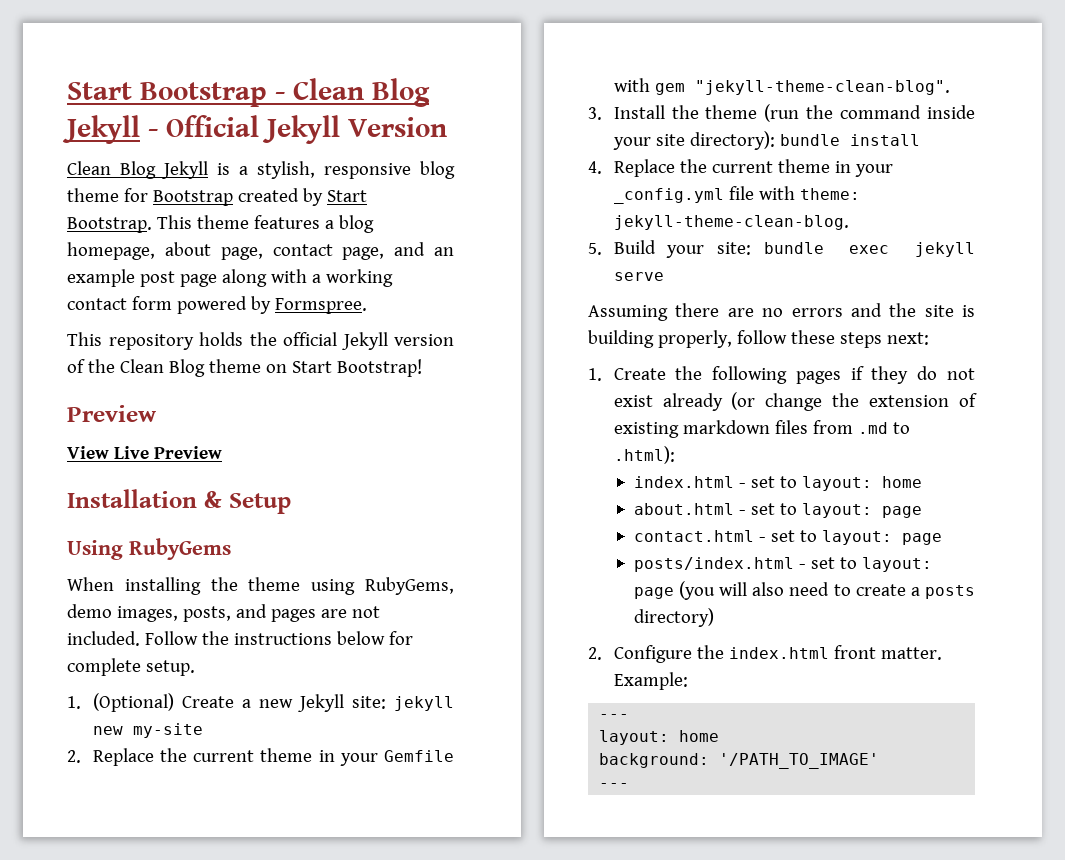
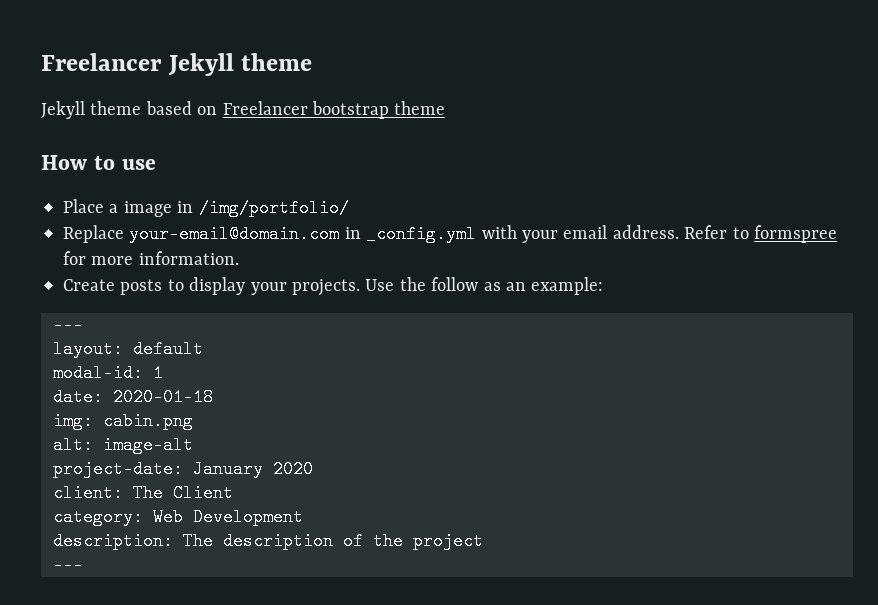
- Start Bootstrap - Clean Blog Jekyll - Official Jekyll Version
- Clean Blog Jekyll is a stylish, responsive blog theme for Bootstrap created by Start Bootstrap. This theme features a blog homepage, about page, contact page, and an example post page along with a working contact form powered by Formspree.
- This repository holds the official Jekyll version of the Clean Blog theme on Start Bootstrap!
- Preview
- View Live Preview
- Installation & Setup
- Using RubyGems
- When installing the theme using RubyGems, demo images, posts, and pages are not included. Follow the instructions below for complete setup.
- 1. (Optional) Create a new Jekyll site: jekyll new my-site
- 2. Replace the current theme in your Gemfile with gem "jekyll-theme-clean-blog".
- 3. Install the theme (run the command inside your site directory): bundle install
- 4. Replace the current theme in your _config.yml file with theme: jekyll-theme-clean-blog.
- 5. Build your site: bundle exec jekyll serve
- Assuming there are no errors and the site is building properly, follow these steps next:
- 1. Create the following pages if they do not exist already (or change the extension of existing markdown files from .md to .html):
- index.html - set to layout: home
- about.html - set to layout: page
- contact.html - set to layout: page
- posts/index.html - set to layout: page (you will also need to create a posts directory)
- 2. Configure the index.html front matter. Example:
+ Freelancer Jekyll theme
+ Jekyll theme based on Freelancer bootstrap theme
+ How to use
+ Place a image in /img/portfolio/
+ Replace your-email@domain.com in _config.yml with your email address. Refer to formspree for more information.
+ Create posts to display your projects. Use the follow as an example:
  ---
- layout: home
- background: '/PATH_TO_IMAGE'
+ layout: default
+ modal-id: 1
+ date: 2020-01-18
+ img: cabin.png
+ alt: image-alt
+ project-date: January 2020
+ client: The Client
+ category: Web Development
+ description: The description of the project

